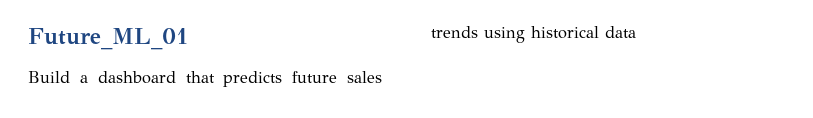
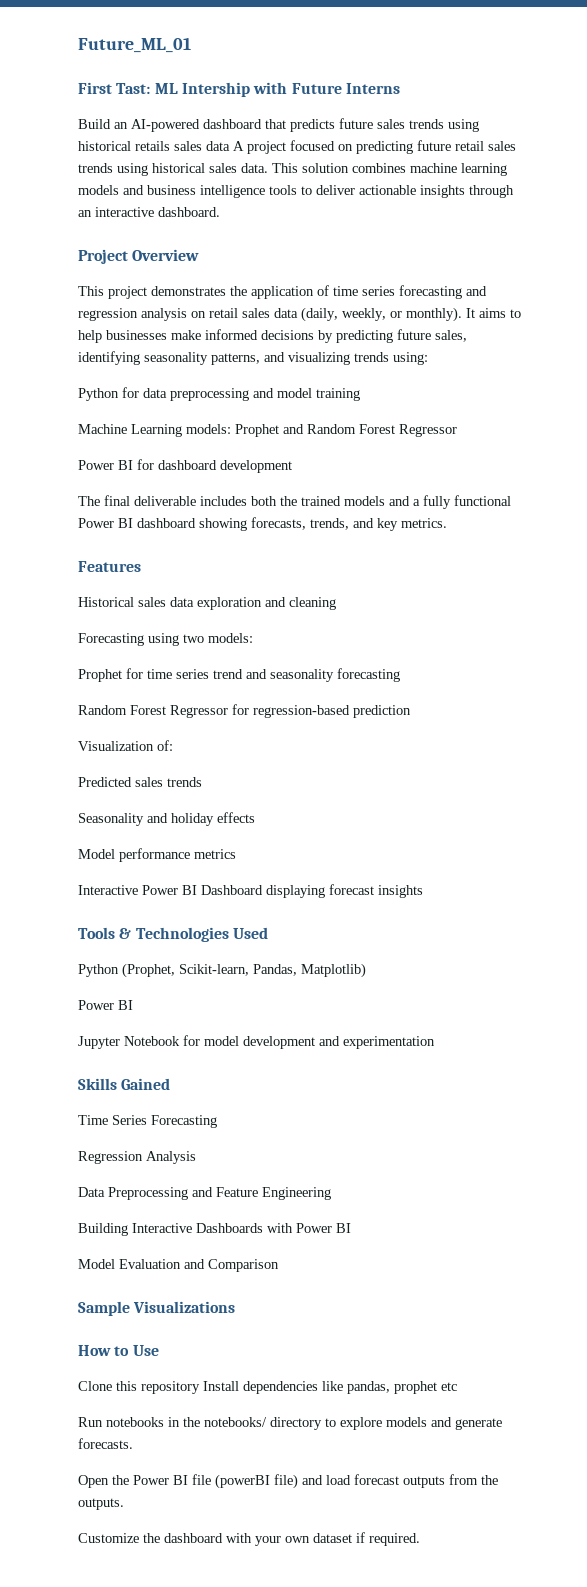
+ First Tast: ML Intership with Future Interns
- Build a dashboard that predicts future sales trends using historical data
+ Build an AI-powered dashboard that predicts future sales trends using historical retails sales data A project focused on predicting future retail sales trends using historical sales data. This solution combines machine learning models and business intelligence tools to deliver actionable insights through an interactive dashboard.
+ Project Overview
+ This project demonstrates the application of time series forecasting and regression analysis on retail sales data (daily, weekly, or monthly). It aims to help businesses make informed decisions by predicting future sales, identifying seasonality patterns, and visualizing trends using:
+ Python for data preprocessing and model training
+ Machine Learning models: Prophet and Random Forest Regressor
+ Power BI for dashboard development
+ The final deliverable includes both the trained models and a fully functional Power BI dashboard showing forecasts, trends, and key metrics.
+ Features
+ Historical sales data exploration and cleaning
+ Forecasting using two models:
+ Prophet for time series trend and seasonality forecasting
+ Random Forest Regressor for regression-based prediction
+ Visualization of:
+ Predicted sales trends
+ Seasonality and holiday effects
+ Model performance metrics
+ Interactive Power BI Dashboard displaying forecast insights
+ Tools & Technologies Used
+ Python (Prophet, Scikit-learn, Pandas, Matplotlib)
+ Power BI
+ Jupyter Notebook for model development and experimentation
+ Skills Gained
+ Time Series Forecasting
+ Regression Analysis
+ Data Preprocessing and Feature Engineering
+ Building Interactive Dashboards with Power BI
+ Model Evaluation and Comparison
+ Sample Visualizations
+ How to Use
+ Clone this repository Install dependencies like pandas, prophet etc
+ Run notebooks in the notebooks/ directory to explore models and generate forecasts.
+ Open the Power BI file (powerBI file) and load forecast outputs from the outputs.
+ Customize the dashboard with your own dataset if required.

